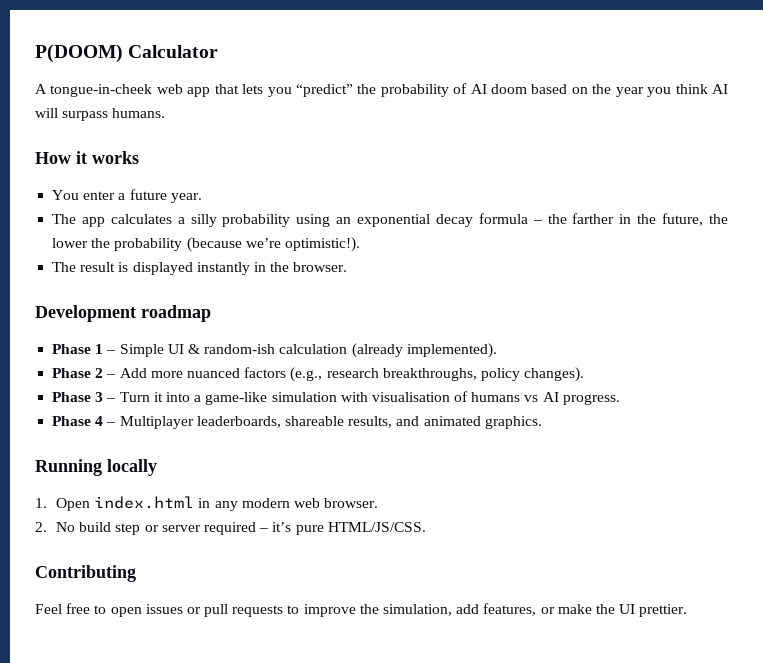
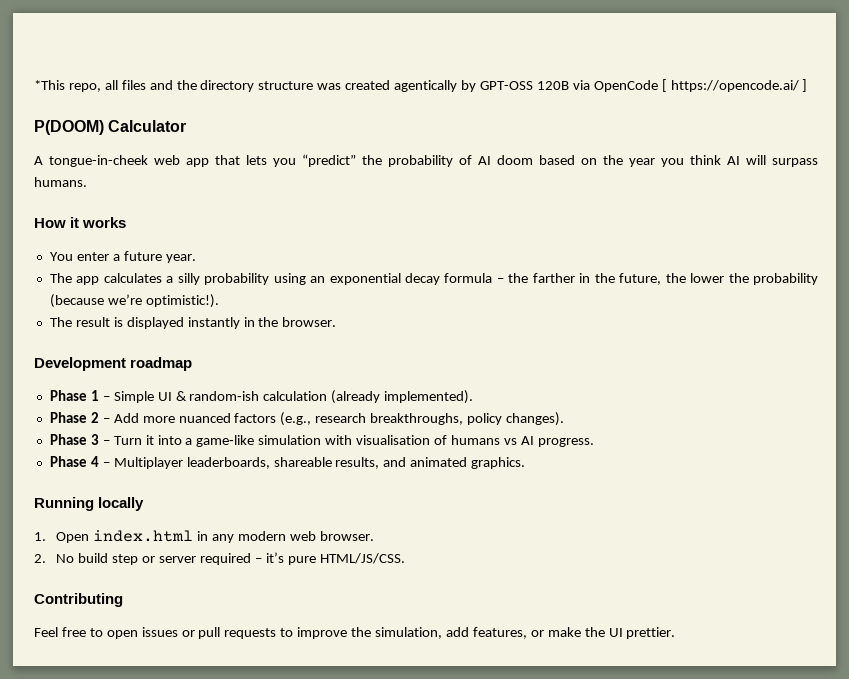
+ *This repo, all files and the directory structure was created agentically by GPT-OSS 120B via OpenCode [ https://opencode.ai/ ]

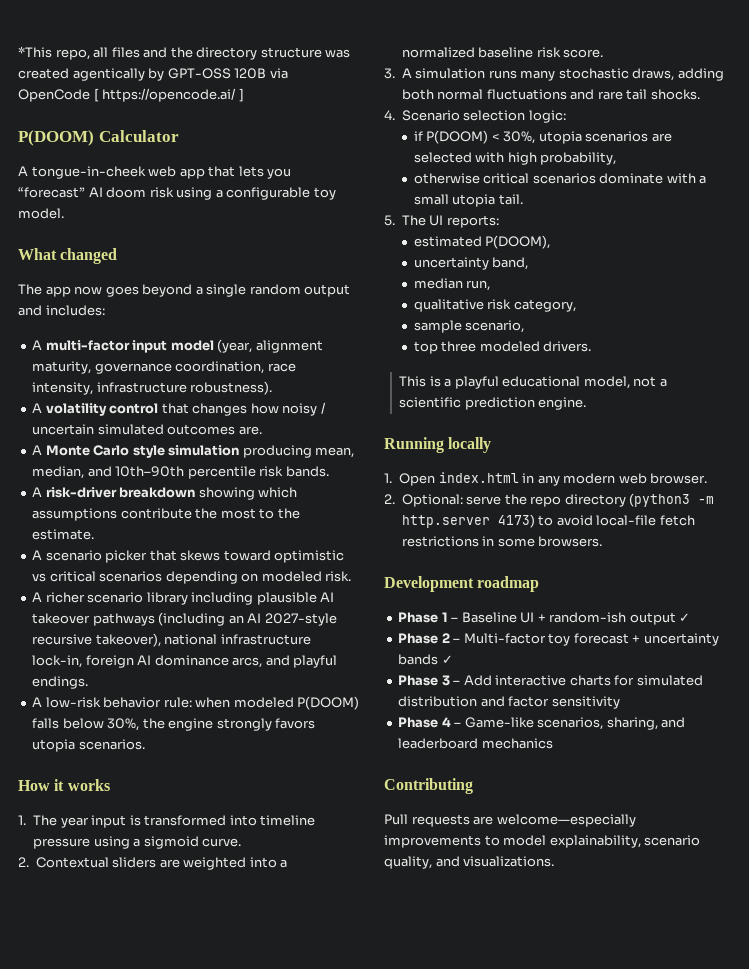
- A tongue-in-cheek web app that lets you “predict” the probability of AI doom based on the year you think AI will surpass humans.
+ A tongue-in-cheek web app that lets you “forecast” AI doom risk using a configurable toy model.
+ What changed
+ The app now goes beyond a single random output and includes:
+ A multi-factor input model (year, alignment maturity, governance coordination, race intensity, infrastructure robustness).
+ A volatility control that changes how noisy / uncertain simulated outcomes are.
+ A Monte Carlo style simulation producing mean, median, and 10th–90th percentile risk bands.
+ A risk-driver breakdown showing which assumptions contribute the most to the estimate.
+ A scenario picker that skews toward optimistic vs critical scenarios depending on modeled risk.
+ A richer scenario library including plausible AI takeover pathways (including an AI 2027-style recursive takeover), national infrastructure lock-in, foreign AI dominance arcs, and playful endings.
+ A low-risk behavior rule: when modeled P(DOOM) falls below 30%, the engine strongly favors utopia scenarios.
  How it works
- You enter a future year.
- The app calculates a silly probability using an exponential decay formula – the farther in the future, the lower the probability (because we’re optimistic!).
- The result is displayed instantly in the browser.
- Development roadmap
- Phase 1 – Simple UI & random‑ish calculation (already implemented).
- Phase 2 – Add more nuanced factors (e.g., research breakthroughs, policy changes).
- Phase 3 – Turn it into a game‑like simulation with visualisation of humans vs AI progress.
- Phase 4 – Multiplayer leaderboards, shareable results, and animated graphics.
+ 1. The year input is transformed into timeline pressure using a sigmoid curve.
+ 2. Contextual sliders are weighted into a normalized baseline risk score.
+ 3. A simulation runs many stochastic draws, adding both normal fluctuations and rare tail shocks.
+ 4. Scenario selection logic:
+ if P(DOOM) < 30%, utopia scenarios are selected with high probability,
+ otherwise critical scenarios dominate with a small utopia tail.
+ 5. The UI reports:
+ estimated P(DOOM),
+ uncertainty band,
+ median run,
+ qualitative risk category,
+ sample scenario,
+ top three modeled drivers.
+ This is a playful educational model, not a scientific prediction engine.
- 2. No build step or server required – it’s pure HTML/JS/CSS.
+ 2. Optional: serve the repo directory (python3 -m http.server 4173) to avoid local-file fetch restrictions in some browsers.
+ Development roadmap
+ Phase 1 – Baseline UI + random-ish output ✓
+ Phase 2 – Multi-factor toy forecast + uncertainty bands ✓
+ Phase 3 – Add interactive charts for simulated distribution and factor sensitivity
+ Phase 4 – Game-like scenarios, sharing, and leaderboard mechanics
  Contributing
- Feel free to open issues or pull requests to improve the simulation, add features, or make the UI prettier.
+ Pull requests are welcome—especially improvements to model explainability, scenario quality, and visualizations.

